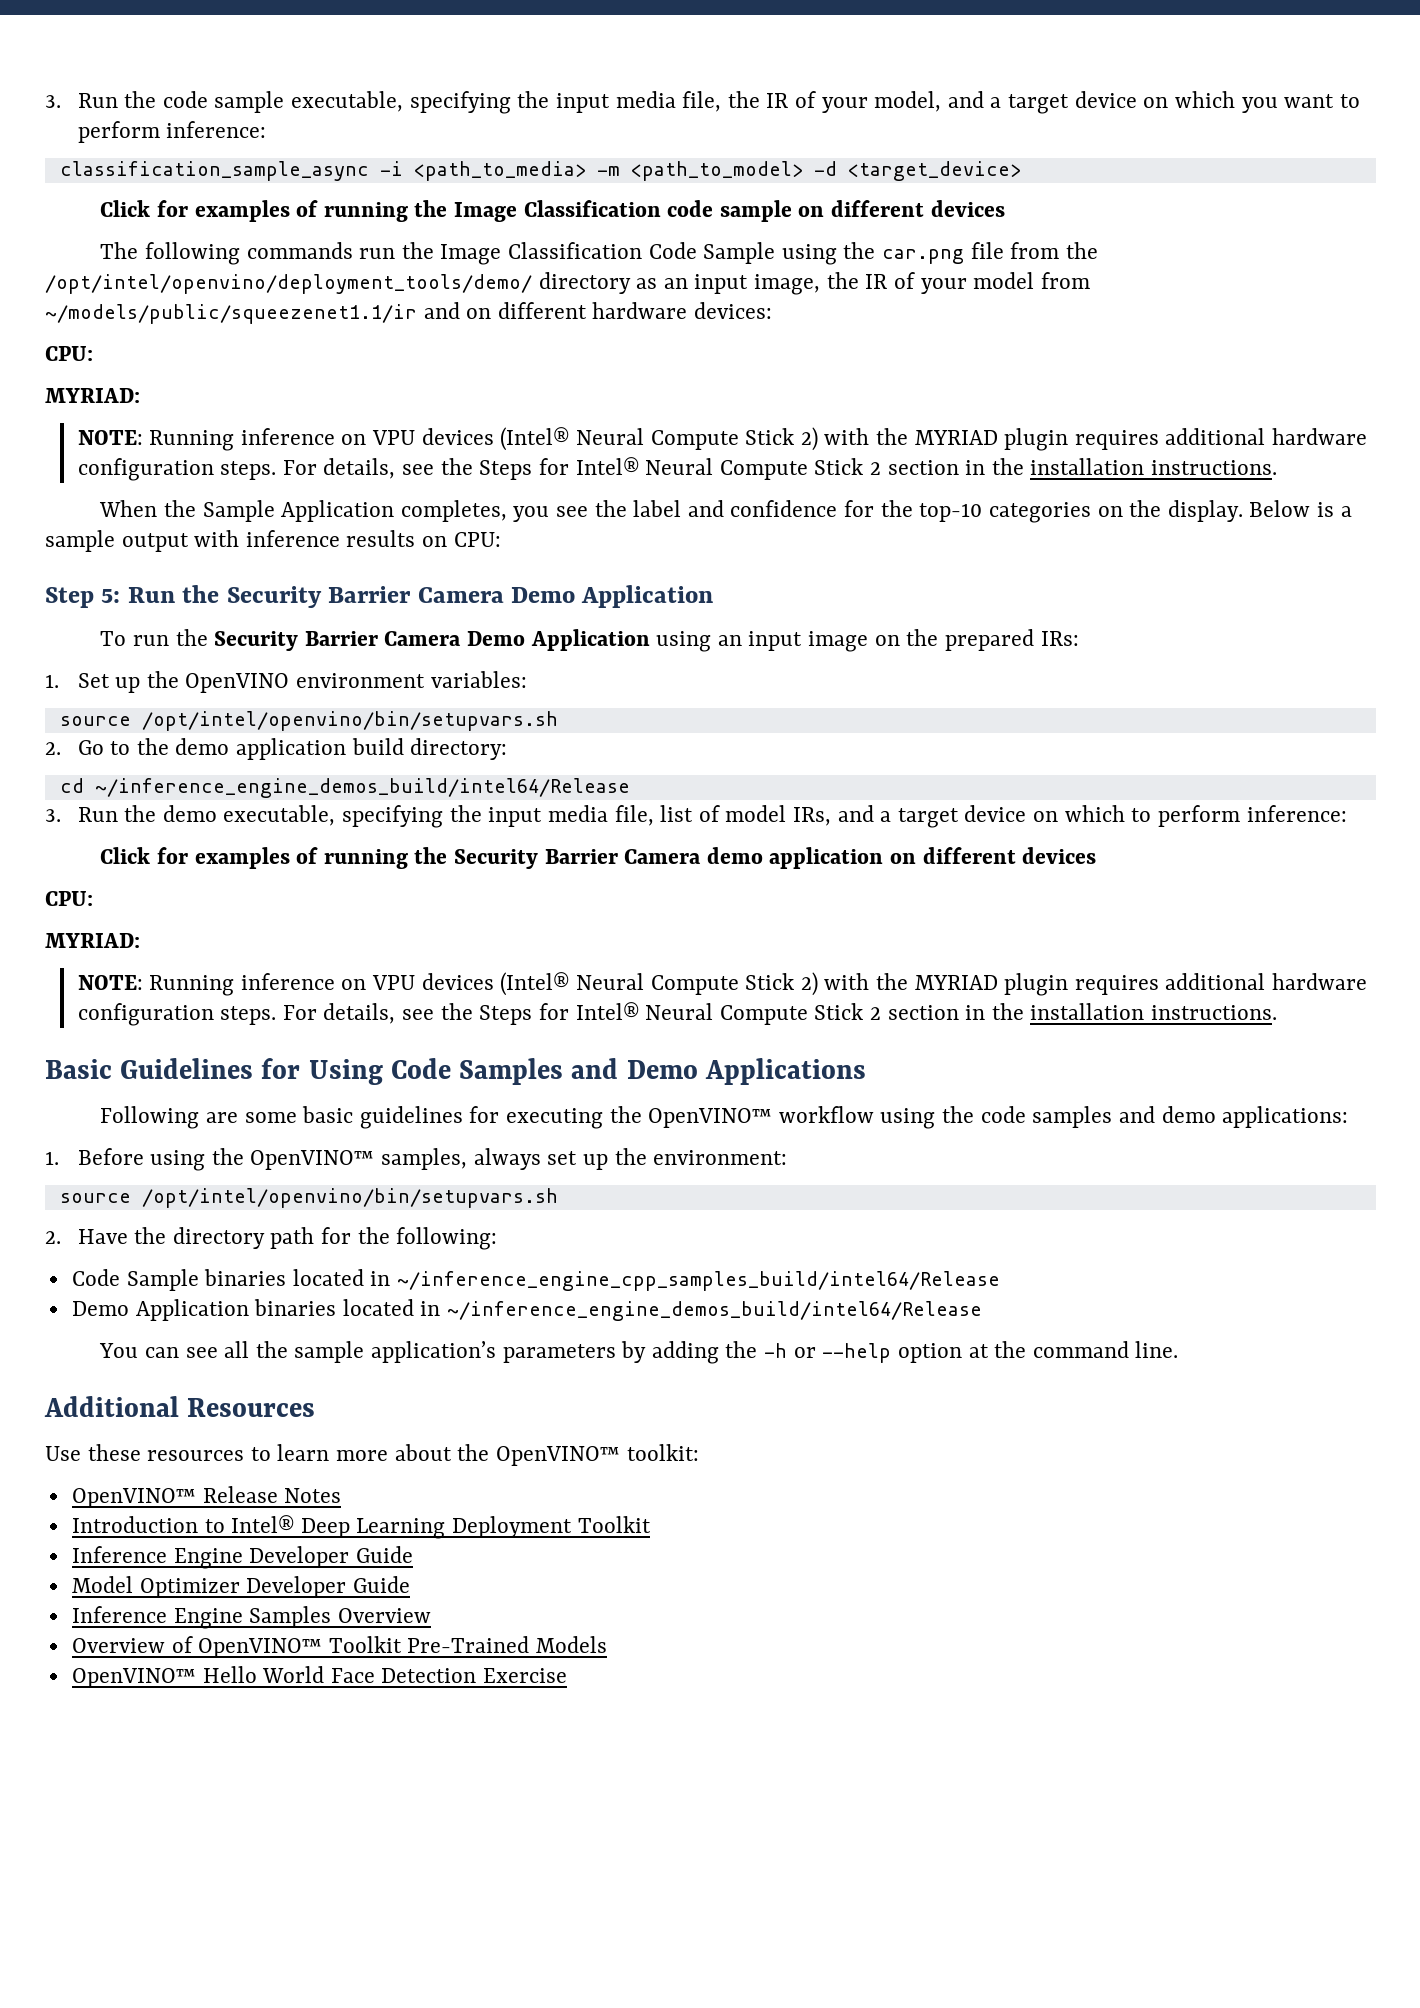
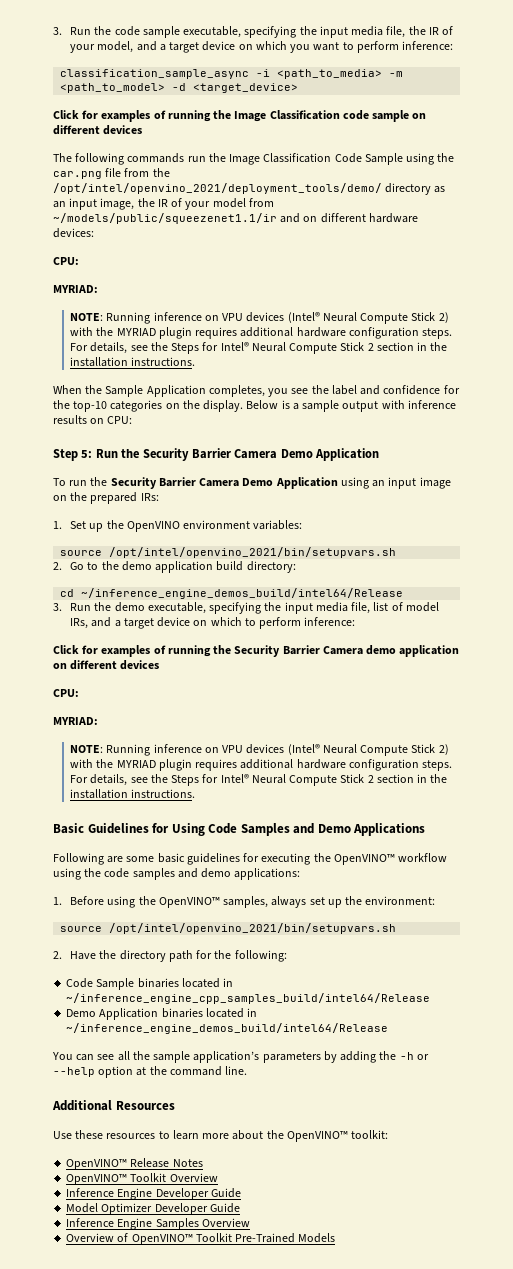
- The following commands run the Image Classification Code Sample using the car.png file from the /opt/intel/openvino/deployment_tools/demo/ directory as an input image, the IR of your model from ~/models/public/squeezenet1.1/ir and on different hardware devices:
+ The following commands run the Image Classification Code Sample using the car.png file from the /opt/intel/openvino_2021/deployment_tools/demo/ directory as an input image, the IR of your model from ~/models/public/squeezenet1.1/ir and on different hardware devices:
  1. Set up the OpenVINO environment variables:
- source /opt/intel/openvino/bin/setupvars.sh
+ source /opt/intel/openvino_2021/bin/setupvars.sh
  1. Before using the OpenVINO™ samples, always set up the environment:
- source /opt/intel/openvino/bin/setupvars.sh
+ source /opt/intel/openvino_2021/bin/setupvars.sh
- Introduction to Intel® Deep Learning Deployment Toolkit
+ OpenVINO™ Toolkit Overview
- OpenVINO™ Hello World Face Detection Exercise

